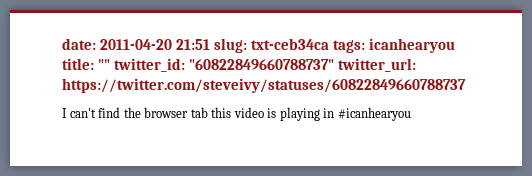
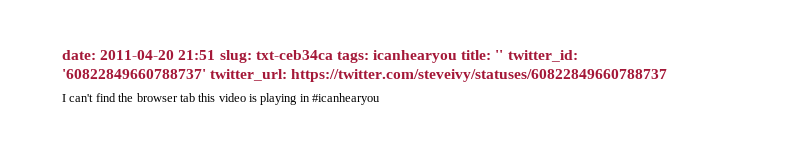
- date: 2011-04-20 21:51 slug: txt-ceb34ca tags: icanhearyou title: "" twitter_id: "60822849660788737" twitter_url: https://twitter.com/steveivy/statuses/60822849660788737
+ date: 2011-04-20 21:51 slug: txt-ceb34ca tags: icanhearyou title: '' twitter_id: '60822849660788737' twitter_url: https://twitter.com/steveivy/statuses/60822849660788737

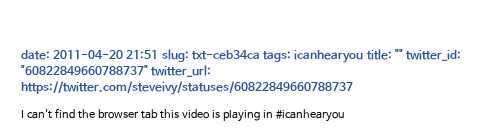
- date: 2011-04-20 21:51 slug: txt-ceb34ca tags: icanhearyou title: '' twitter_id: '60822849660788737' twitter_url: https://twitter.com/steveivy/statuses/60822849660788737
+ date: 2011-04-20 21:51 slug: txt-ceb34ca tags: icanhearyou title: "" twitter_id: "60822849660788737" twitter_url: https://twitter.com/steveivy/statuses/60822849660788737

